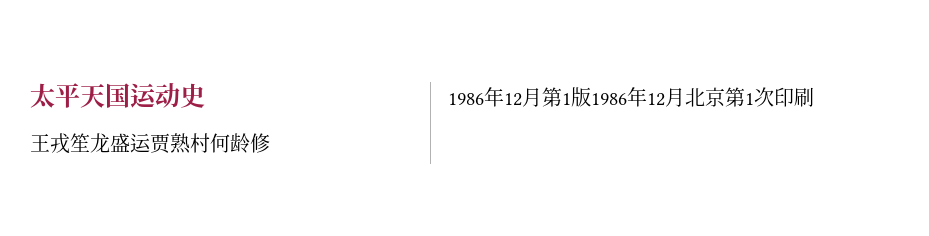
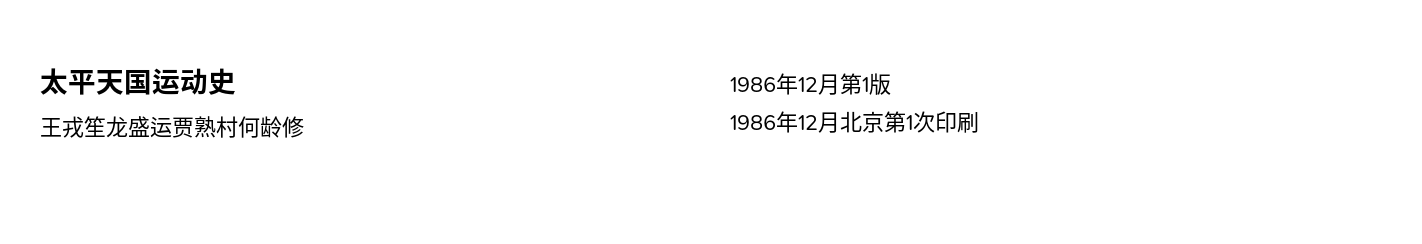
- 1986年12月第1版1986年12月北京第1次印刷
+ 1986年12月第1版
+ 1986年12月北京第1次印刷

